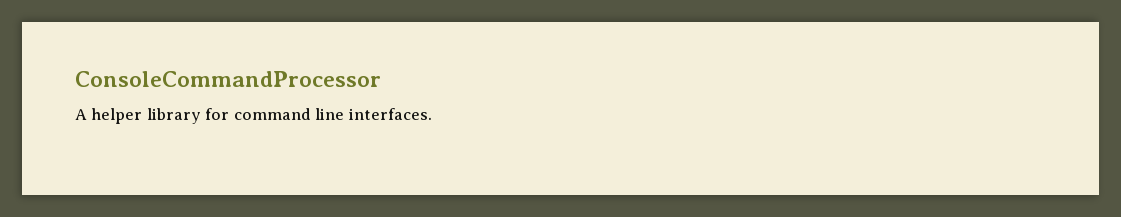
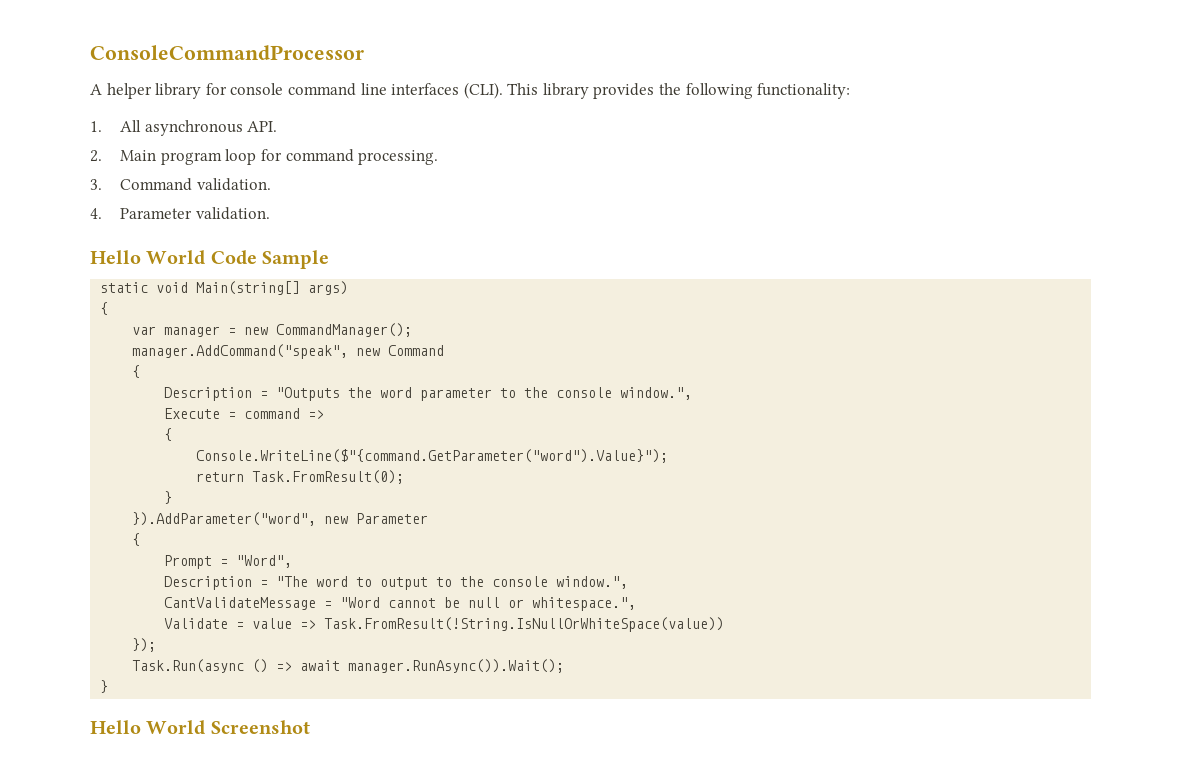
- A helper library for command line interfaces.
+ A helper library for console command line interfaces (CLI). This library provides the following functionality:
+ 1. All asynchronous API.
+ 2. Main program loop for command processing.
+ 3. Command validation.
+ 4. Parameter validation.
+ Hello World Code Sample
+ static void Main(string[] args)
+ {
+ var manager = new CommandManager();
+ manager.AddCommand("speak", new Command
+ {
+ Description = "Outputs the word parameter to the console window.",
+ Execute = command =>
+ {
+ Console.WriteLine($"{command.GetParameter("word").Value}");
+ return Task.FromResult(0);
+ }
+ }).AddParameter("word", new Parameter
+ {
+ Prompt = "Word",
+ Description = "The word to output to the console window.",
+ CantValidateMessage = "Word cannot be null or whitespace.",
+ Validate = value => Task.FromResult(!String.IsNullOrWhiteSpace(value))
+ });
+ Task.Run(async () => await manager.RunAsync()).Wait();
+ }
+ Hello World Screenshot

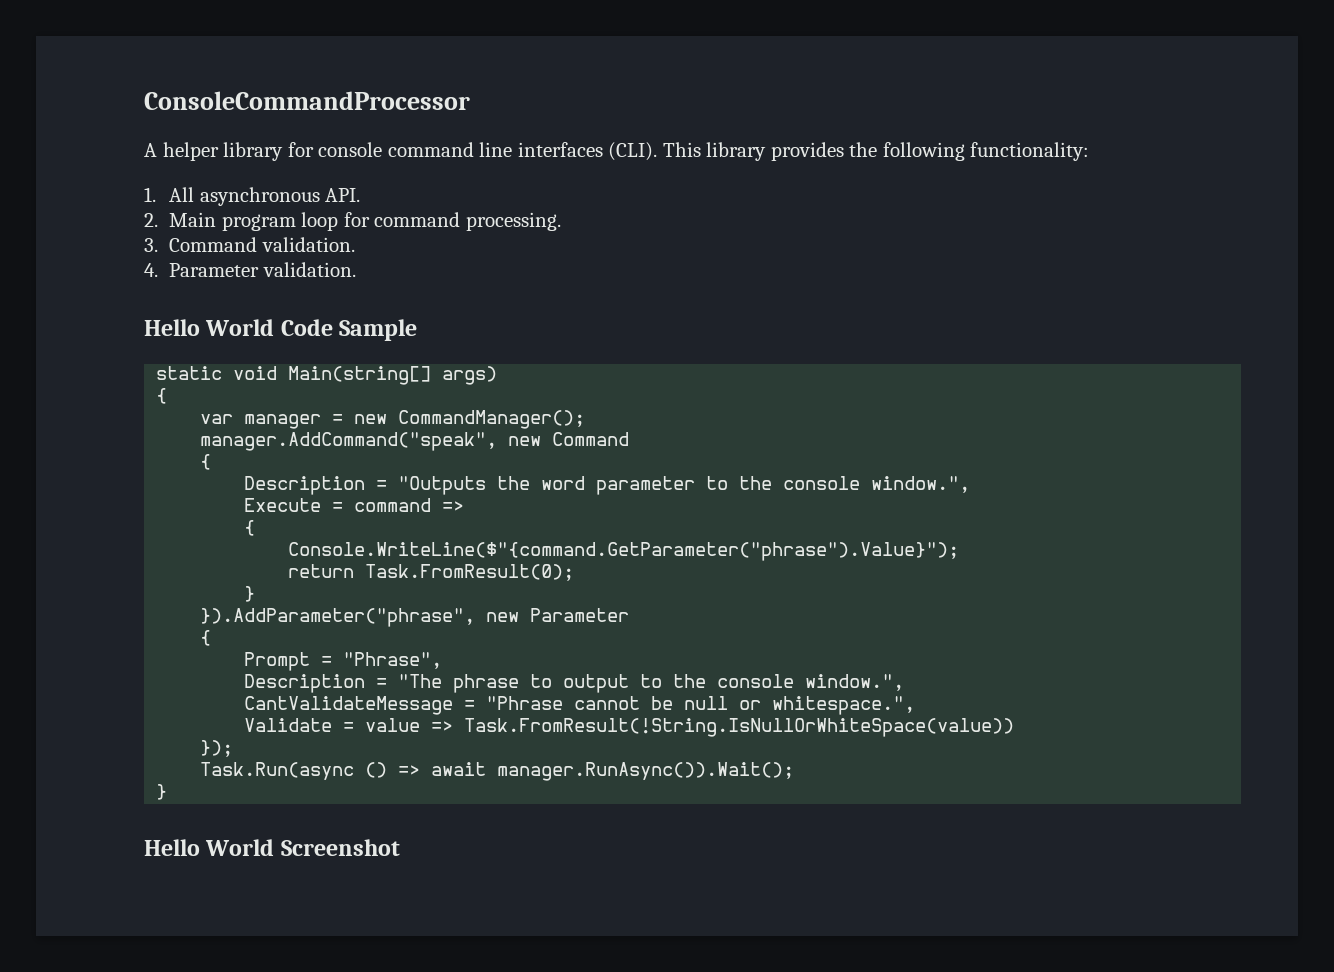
- Console.WriteLine($"{command.GetParameter("word").Value}");
+ Console.WriteLine($"{command.GetParameter("phrase").Value}");
- }).AddParameter("word", new Parameter
+ }).AddParameter("phrase", new Parameter
- Prompt = "Word",
+ Prompt = "Phrase",
- Description = "The word to output to the console window.",
+ Description = "The phrase to output to the console window.",
- CantValidateMessage = "Word cannot be null or whitespace.",
+ CantValidateMessage = "Phrase cannot be null or whitespace.",

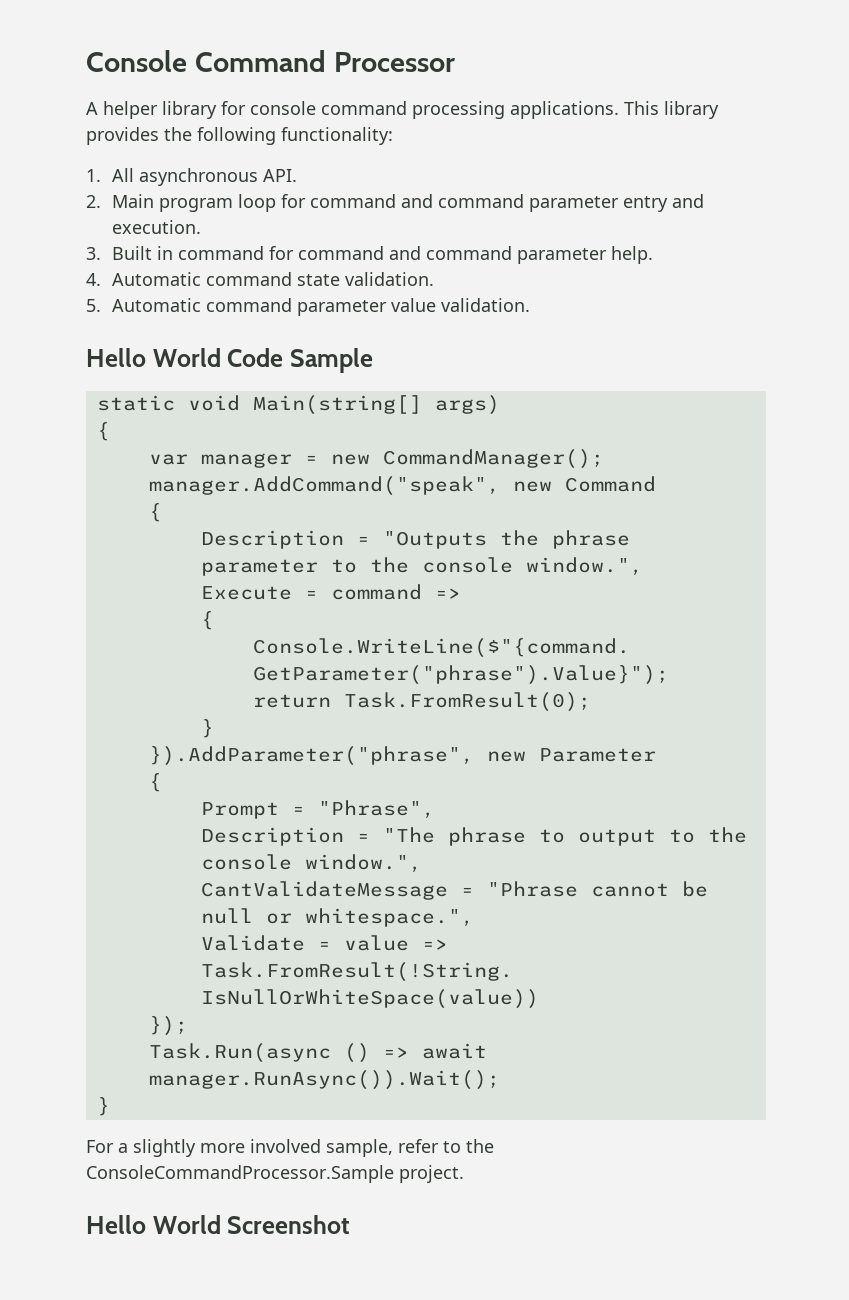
- ConsoleCommandProcessor
+ Console Command Processor
- A helper library for console command line interfaces (CLI).
+ A helper library for console command processing applications.
- 2. Main program loop for command processing.
- 3. Command validation.
- 4. Parameter validation.
+ 2. Main program loop for command and command parameter entry and execution.
+ 3. Built in command for command and command parameter help.
+ 4. Automatic command state validation.
+ 5. Automatic command parameter value validation.
- Description = "Outputs the word parameter to the console window.",
+ Description = "Outputs the phrase parameter to the console window.",
+ For a slightly more involved sample, refer to the ConsoleCommandProcessor.Sample project.

